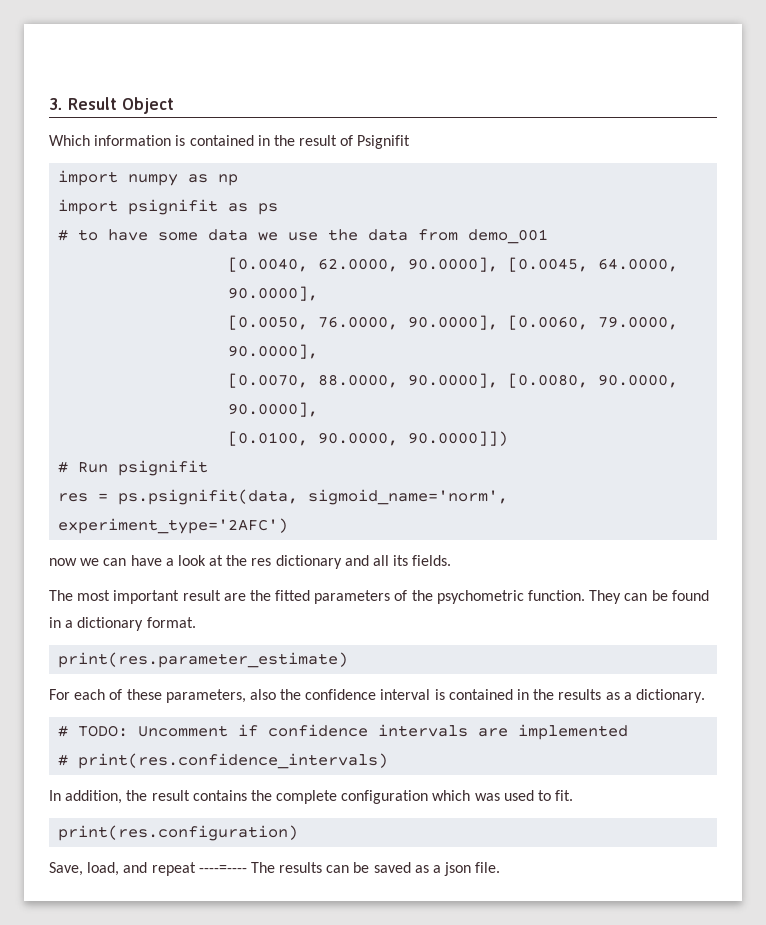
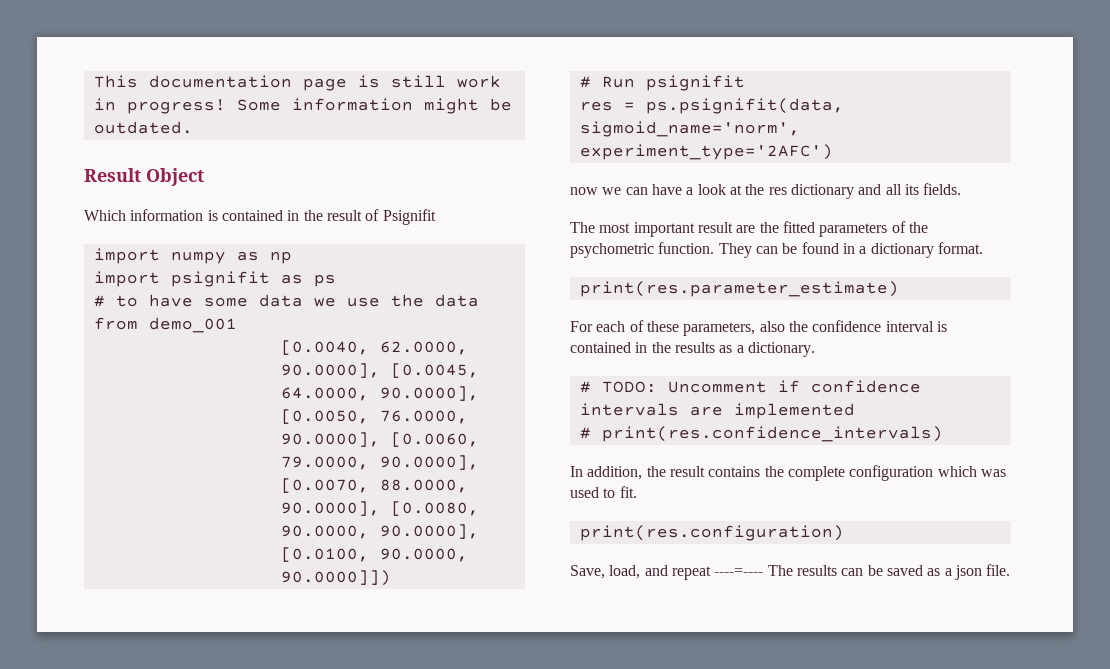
- 3. Result Object
+ This documentation page is still work in progress! Some information might be outdated.
+ Result Object

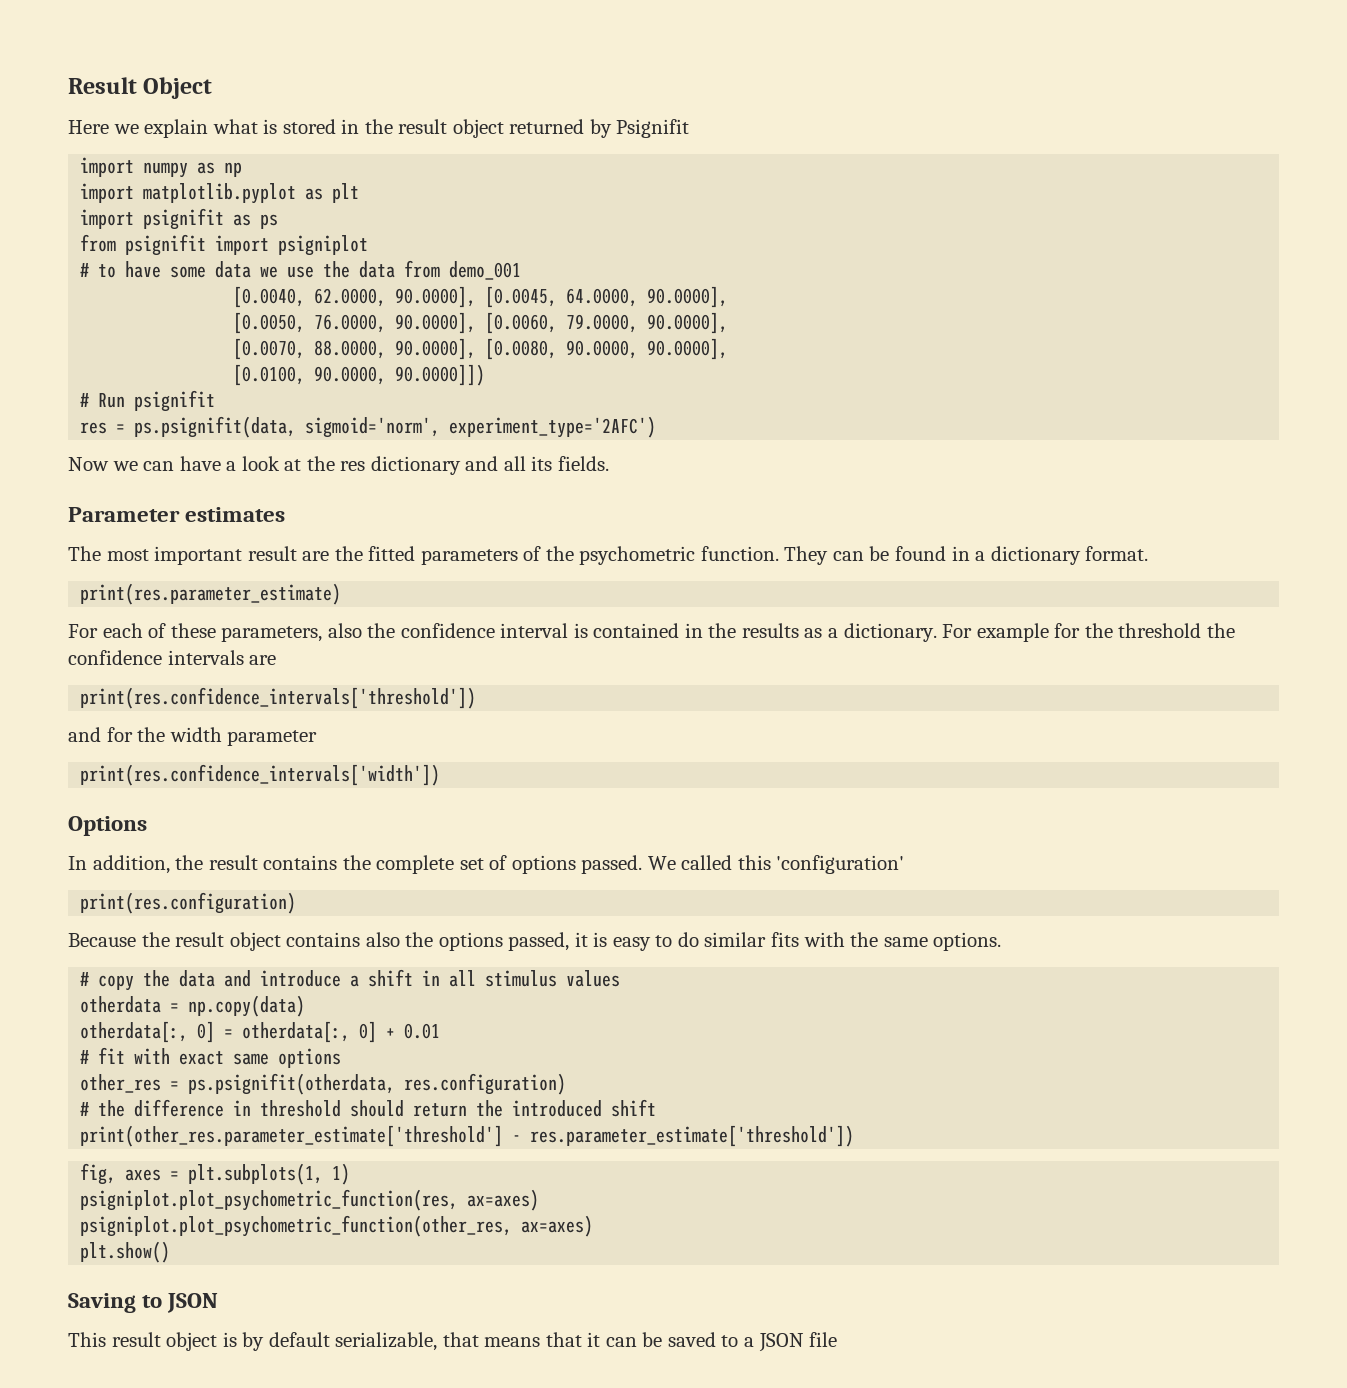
- This documentation page is still work in progress! Some information might be outdated.
  Result Object
- Which information is contained in the result of Psignifit
+ Here we explain what is stored in the result object returned by Psignifit
+ import matplotlib.pyplot as plt
+ from psignifit import psigniplot
- res = ps.psignifit(data, sigmoid_name='norm', experiment_type='2AFC')
+ res = ps.psignifit(data, sigmoid='norm', experiment_type='2AFC')
- now we can have a look at the res dictionary and all its fields.
+ Now we can have a look at the res dictionary and all its fields.
+ Parameter estimates
- For each of these parameters, also the confidence interval is contained in the results as a dictionary.
- # TODO: Uncomment if confidence intervals are implemented
- # print(res.confidence_intervals)
+ For each of these parameters, also the confidence interval is contained in the results as a dictionary. For example for the threshold the confidence intervals are
+ print(res.confidence_intervals['threshold'])
+ and for the width parameter
+ print(res.confidence_intervals['width'])
+ Options
- In addition, the result contains the complete configuration which was used to fit.
+ In addition, the result contains the complete set of options passed. We called this 'configuration'
  print(res.configuration)
- Save, load, and repeat ----=---- The results can be saved as a json file.
+ Because the result object contains also the options passed, it is easy to do similar fits with the same options.
+ # copy the data and introduce a shift in all stimulus values
+ otherdata = np.copy(data)
+ otherdata[:, 0] = otherdata[:, 0] + 0.01
+ # fit with exact same options
+ other_res = ps.psignifit(otherdata, res.configuration)
+ # the difference in threshold should return the introduced shift
+ print(other_res.parameter_estimate['threshold'] - res.parameter_estimate['threshold'])
+ fig, axes = plt.subplots(1, 1)
+ psigniplot.plot_psychometric_function(res, ax=axes)
+ psigniplot.plot_psychometric_function(other_res, ax=axes)
+ plt.show()
+ Saving to JSON
+ This result object is by default serializable, that means that it can be saved to a JSON file

